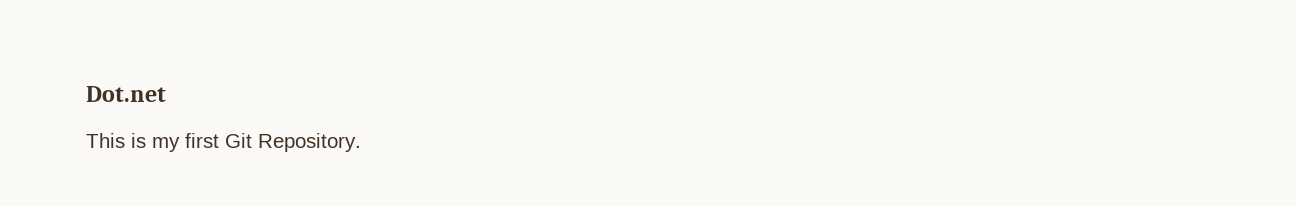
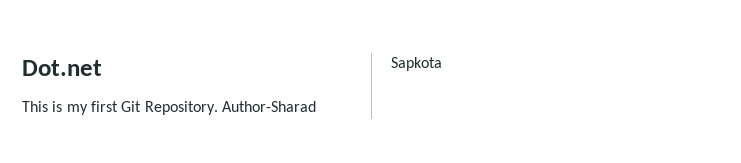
+ Author-Sharad Sapkota

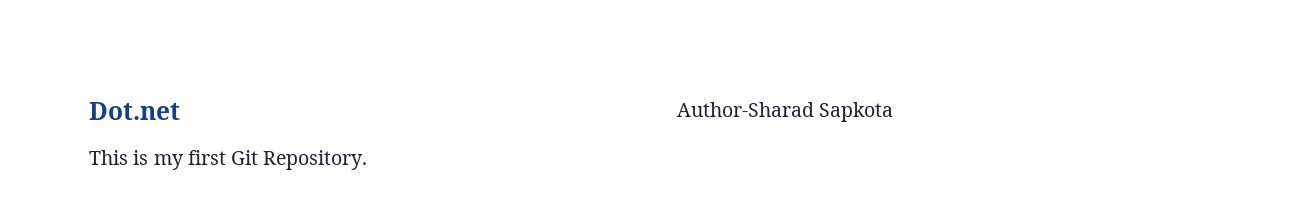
- This is my first Git Repository. Author-Sharad Sapkota
+ This is my first Git Repository.
+ Author-Sharad Sapkota

